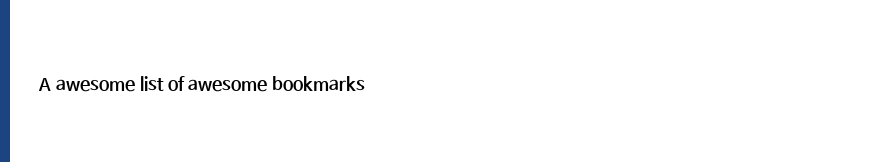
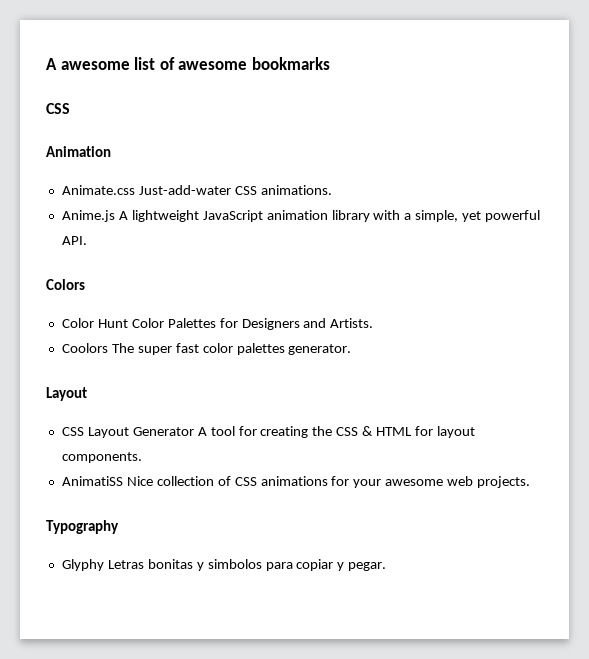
  A awesome list of awesome bookmarks
+ CSS
+ Animation
+ Animate.css Just-add-water CSS animations.
+ Anime.js A lightweight JavaScript animation library with a simple, yet powerful API.
+ Colors
+ Color Hunt Color Palettes for Designers and Artists.
+ Coolors The super fast color palettes generator.
+ Layout
+ CSS Layout Generator A tool for creating the CSS & HTML for layout components.
+ AnimatiSS Nice collection of CSS animations for your awesome web projects.
+ Typography
+ Glyphy Letras bonitas y simbolos para copiar y pegar.

